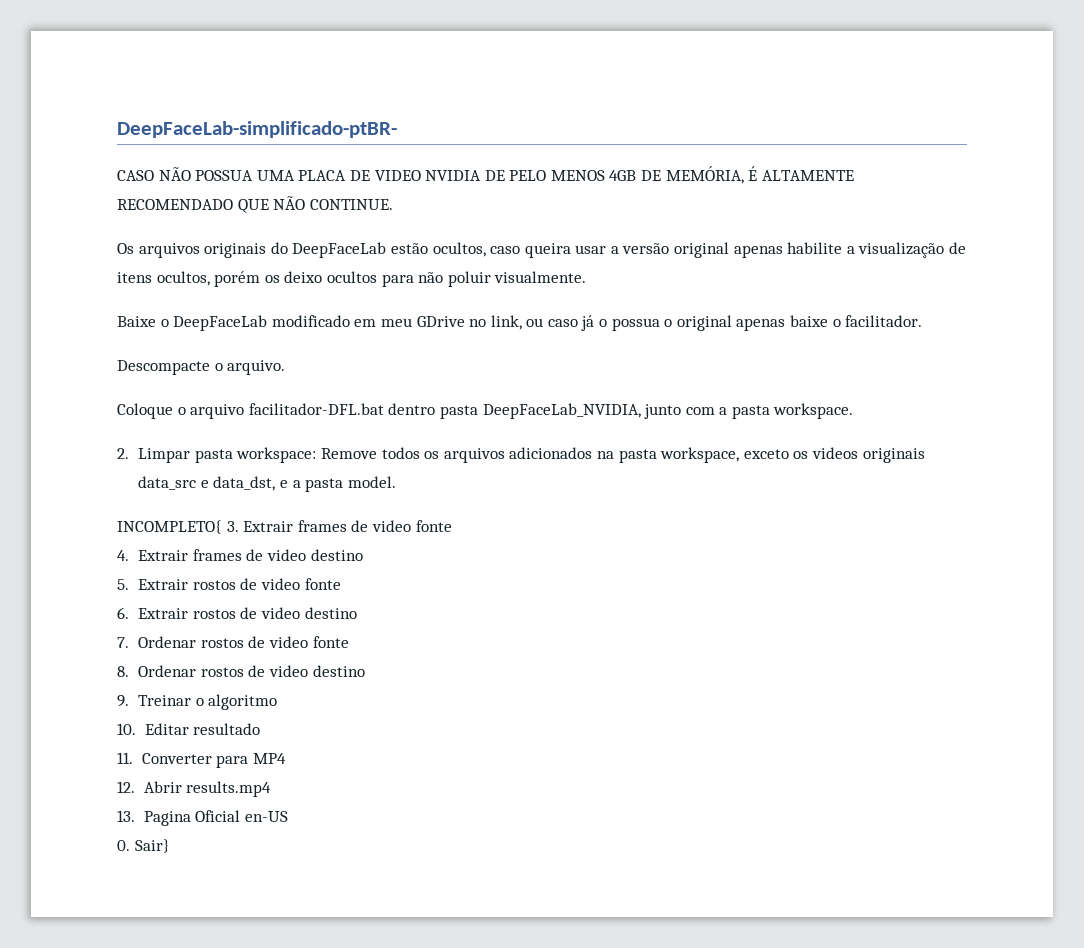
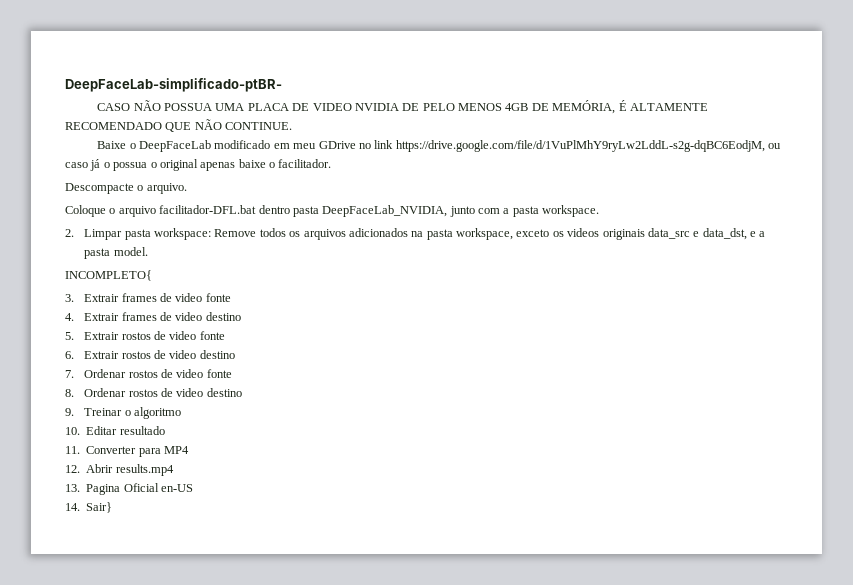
- Os arquivos originais do DeepFaceLab estão ocultos, caso queira usar a versão original apenas habilite a visualização de itens ocultos, porém os deixo ocultos para não poluir visualmente.
- Baixe o DeepFaceLab modificado em meu GDrive no link, ou caso já o possua o original apenas baixe o facilitador.
+ Baixe o DeepFaceLab modificado em meu GDrive no link https://drive.google.com/file/d/1VuPlMhY9ryLw2LddL-s2g-dqBC6EodjM, ou caso já o possua o original apenas baixe o facilitador.
- INCOMPLETO{ 3. Extrair frames de video fonte
+ INCOMPLETO{
+ 3. Extrair frames de video fonte
- 0. Sair}
+ 14. Sair}

